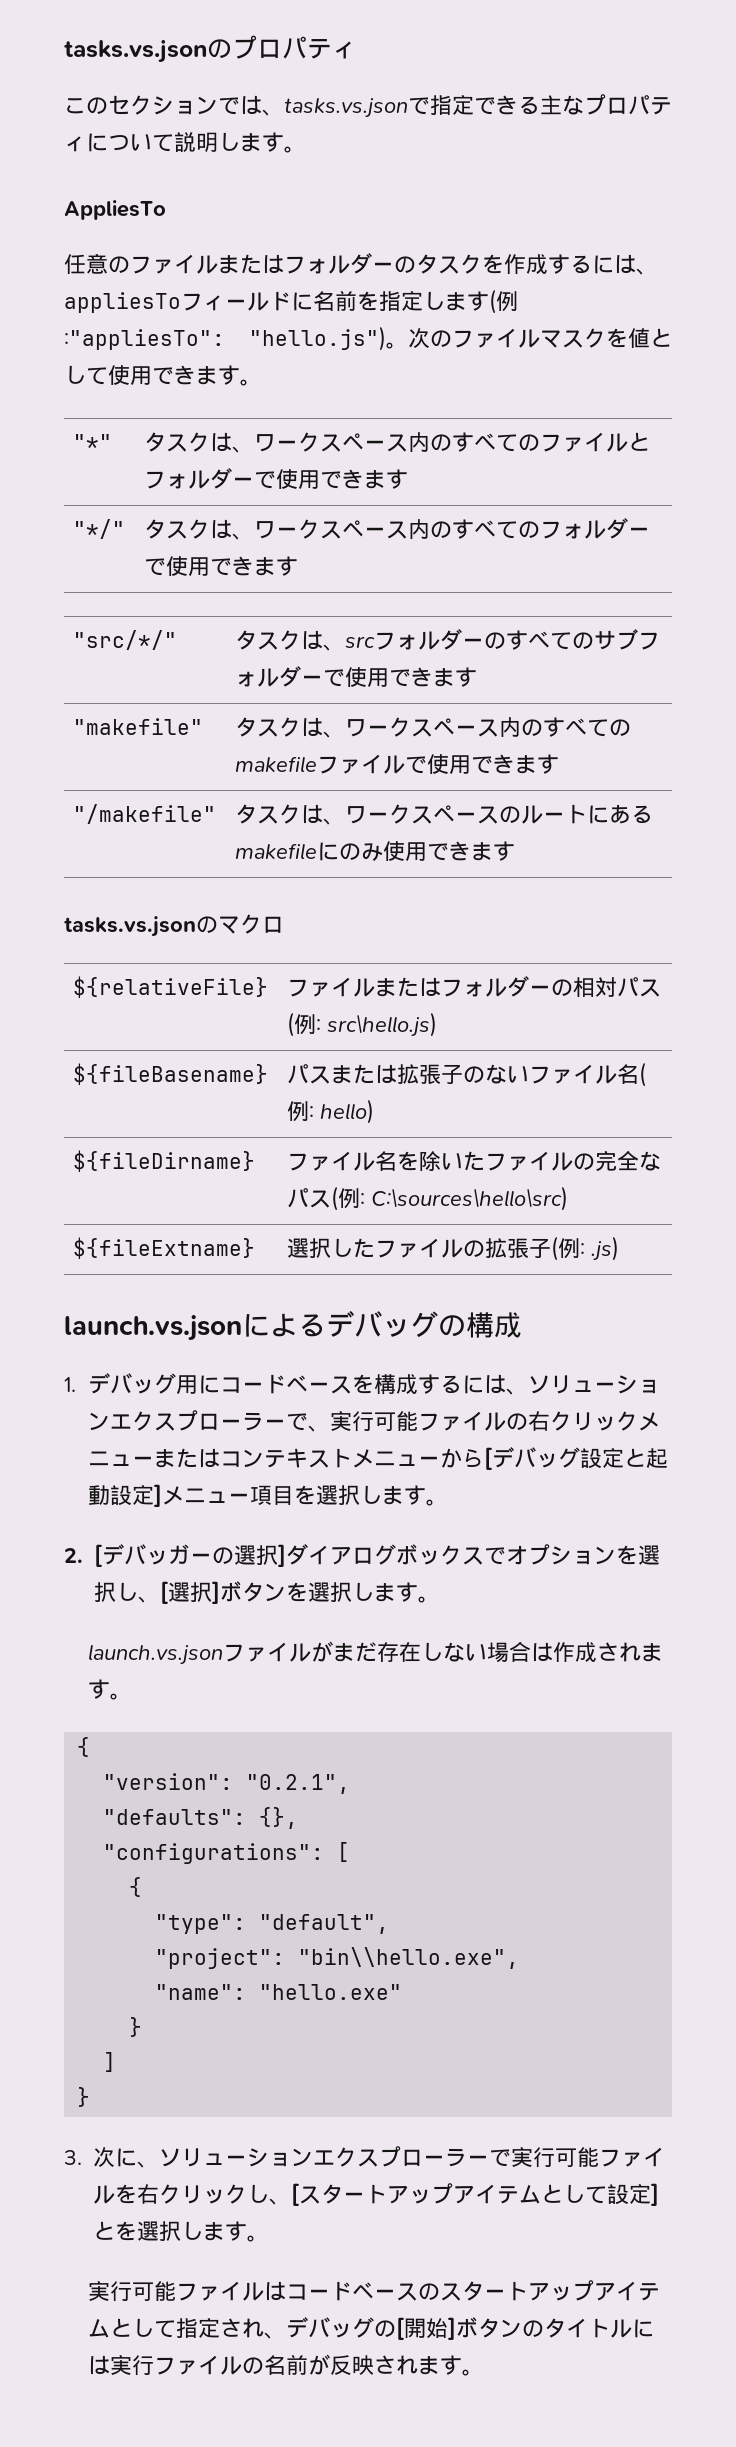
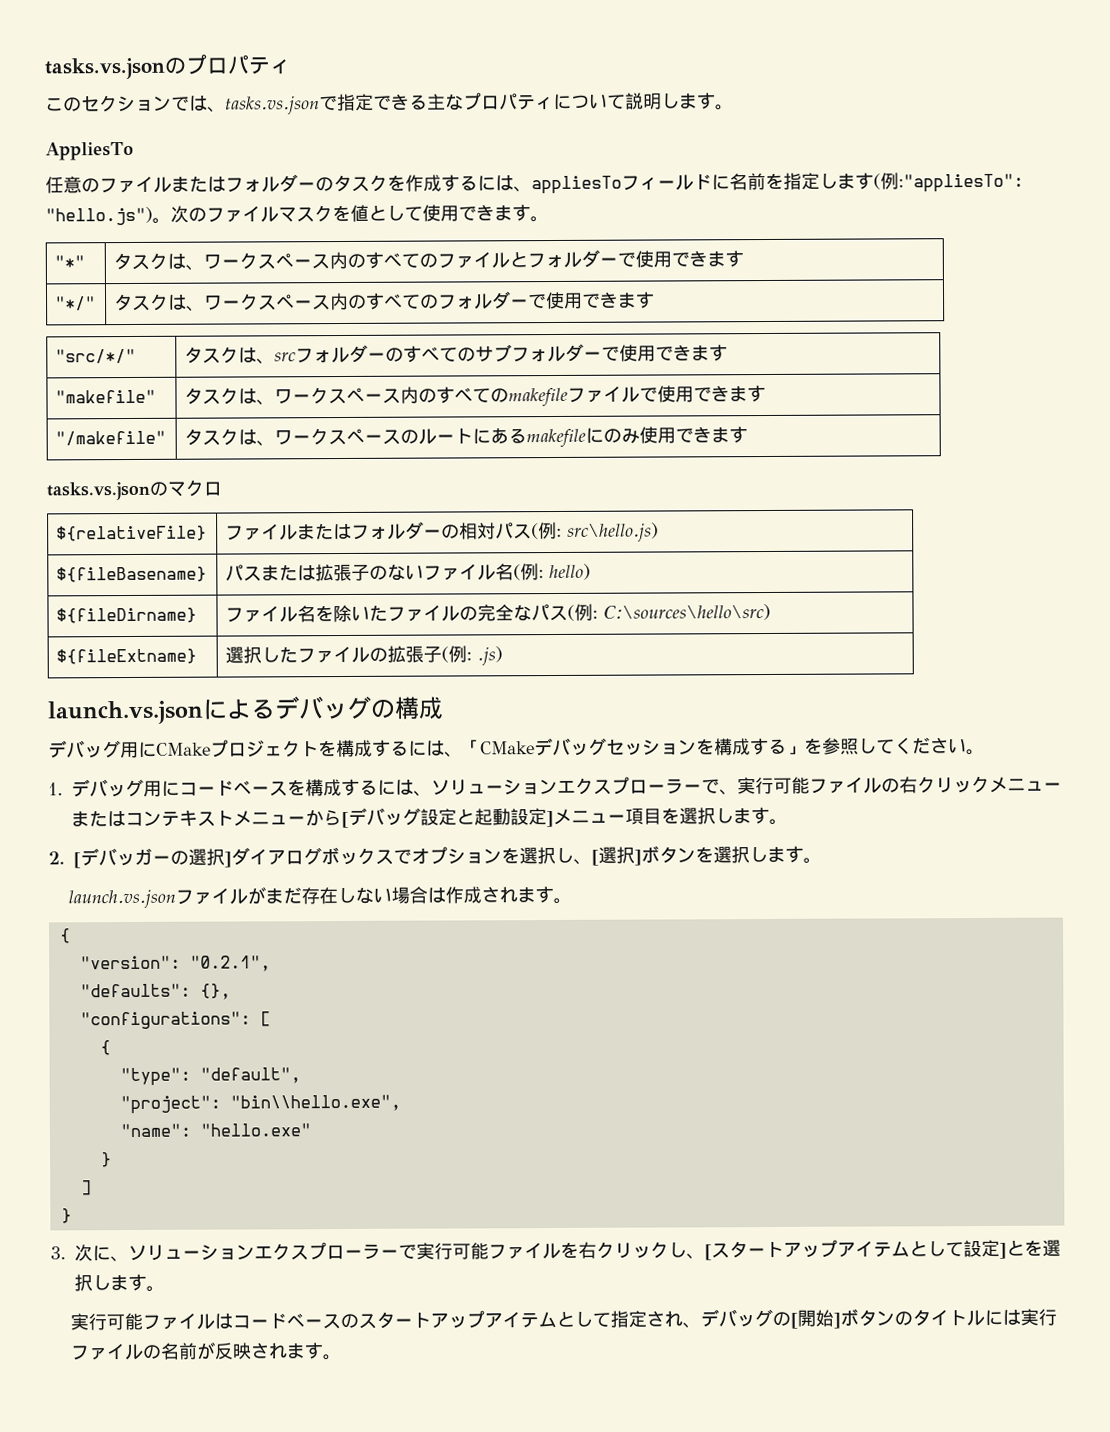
+ デバッグ用にCMakeプロジェクトを構成するには、「CMakeデバッグセッションを構成する」を参照してください。

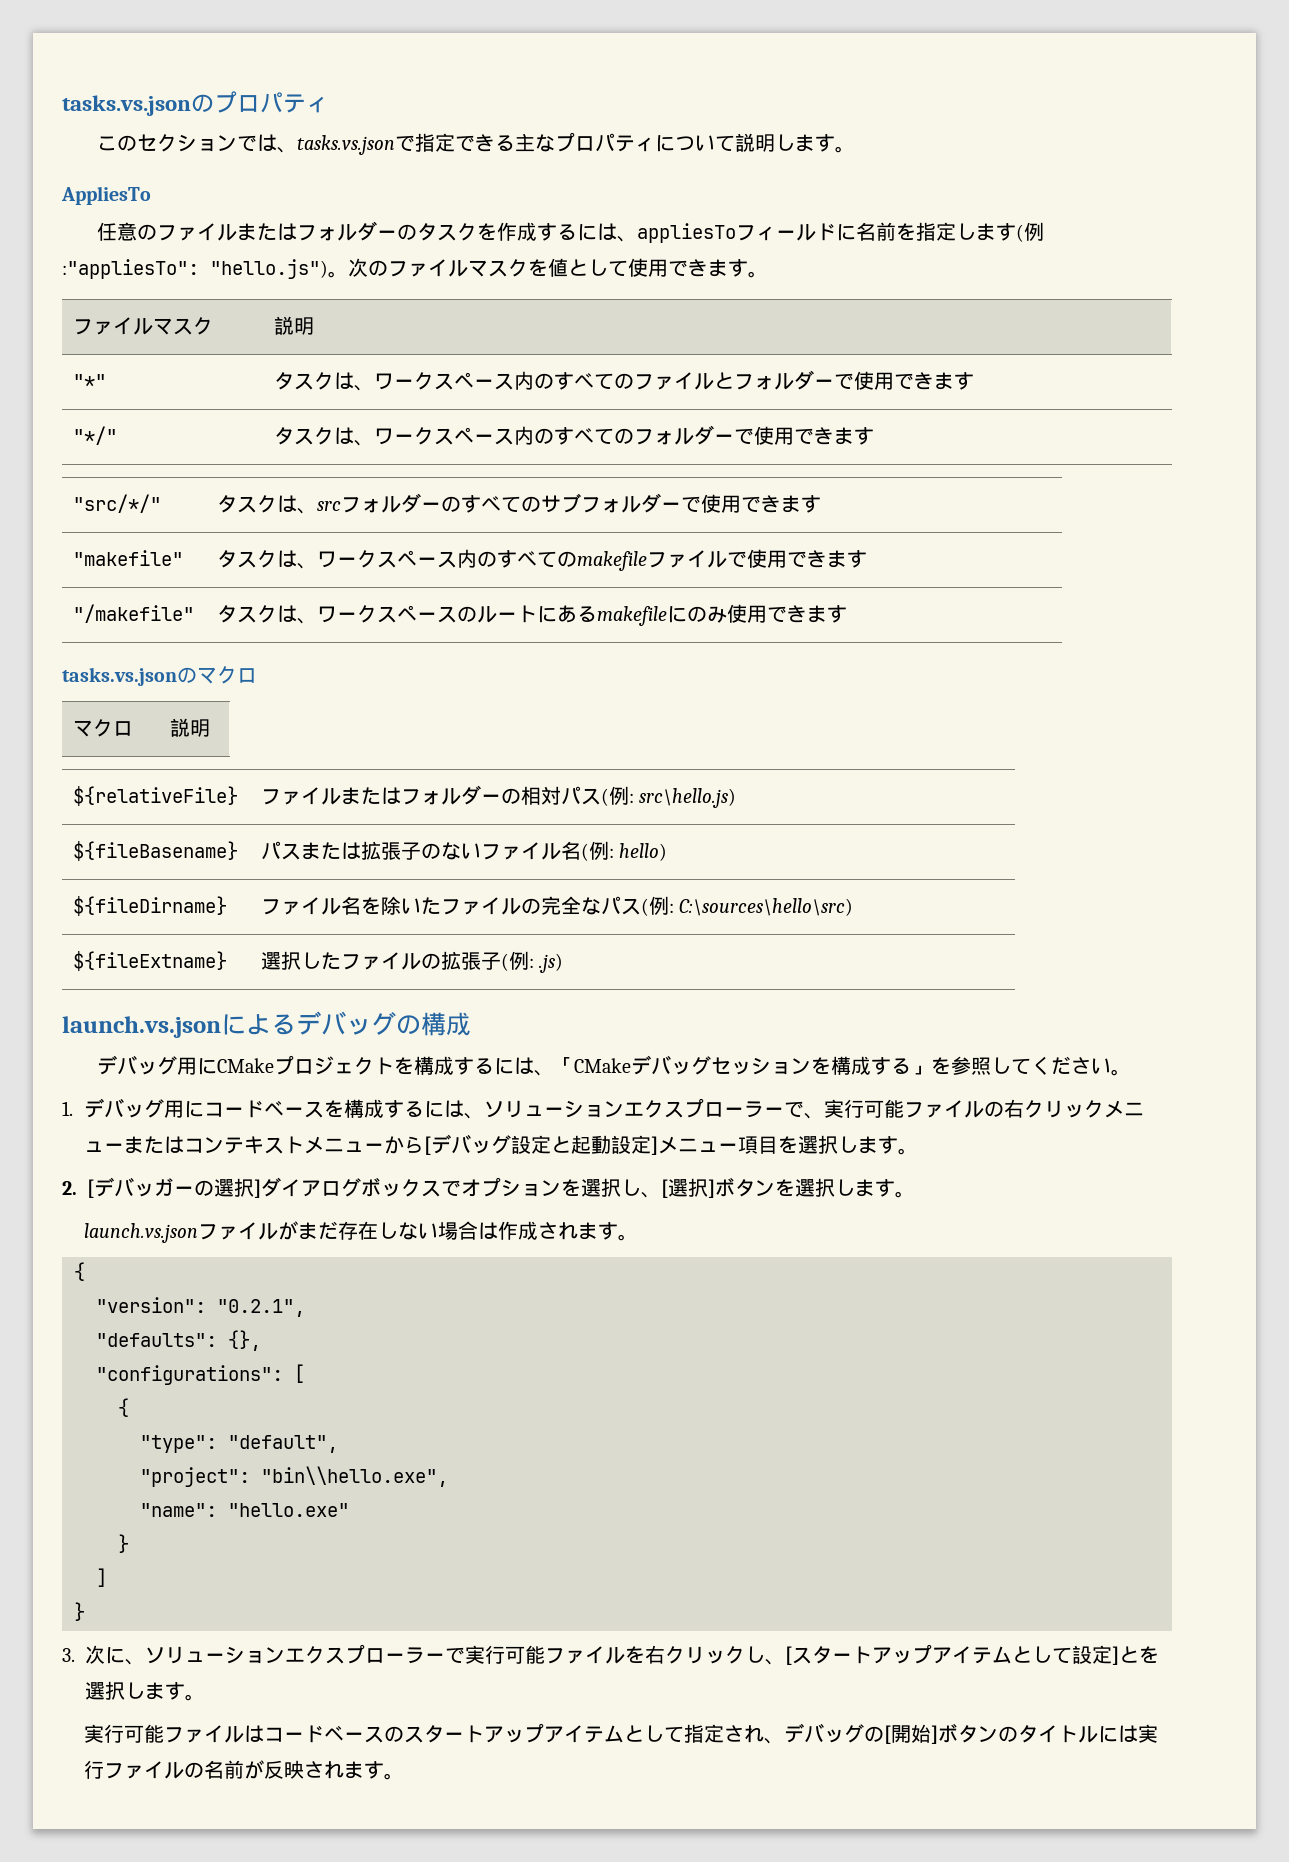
+ ファイルマスク | 説明
+ マクロ | 説明

